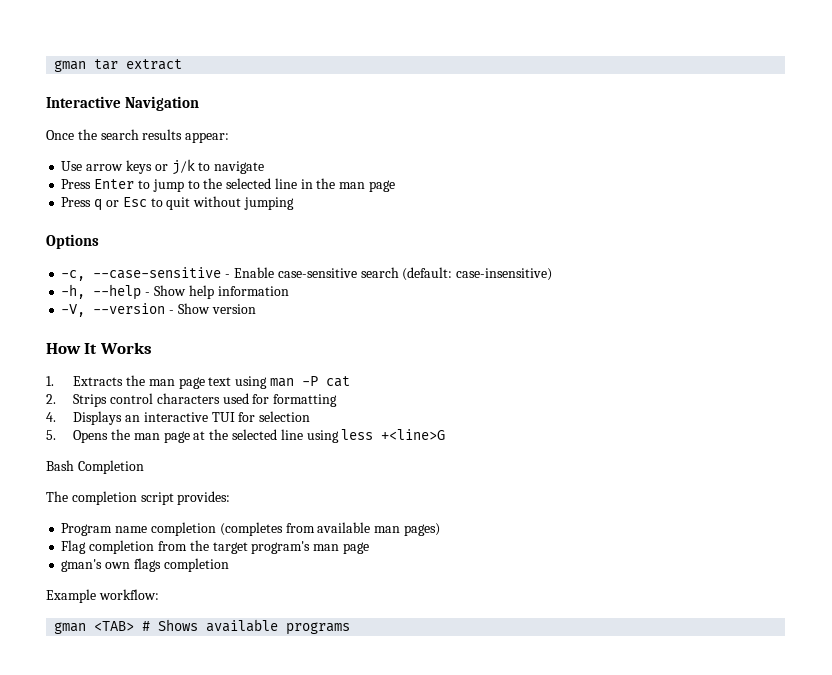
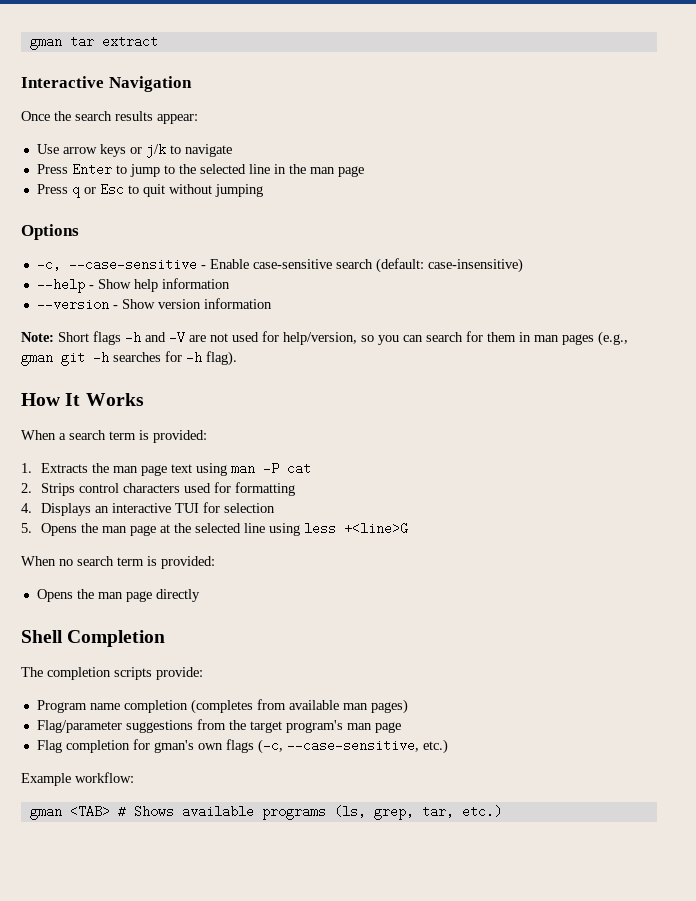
- -h, --help - Show help information
+ --help - Show help information
- -V, --version - Show version
+ --version - Show version information
+ Note: Short flags -h and -V are not used for help/version, so you can search for them in man pages (e.g., gman git -h searches for -h flag).
  How It Works
+ When a search term is provided:
- Bash Completion
+ When no search term is provided:
+ Opens the man page directly
+ Shell Completion
- The completion script provides:
+ The completion scripts provide:
- Flag completion from the target program's man page
+ Flag/parameter suggestions from the target program's man page
- gman's own flags completion
+ Flag completion for gman's own flags (-c, --case-sensitive, etc.)
- gman <TAB> # Shows available programs
+ gman <TAB> # Shows available programs (ls, grep, tar, etc.)

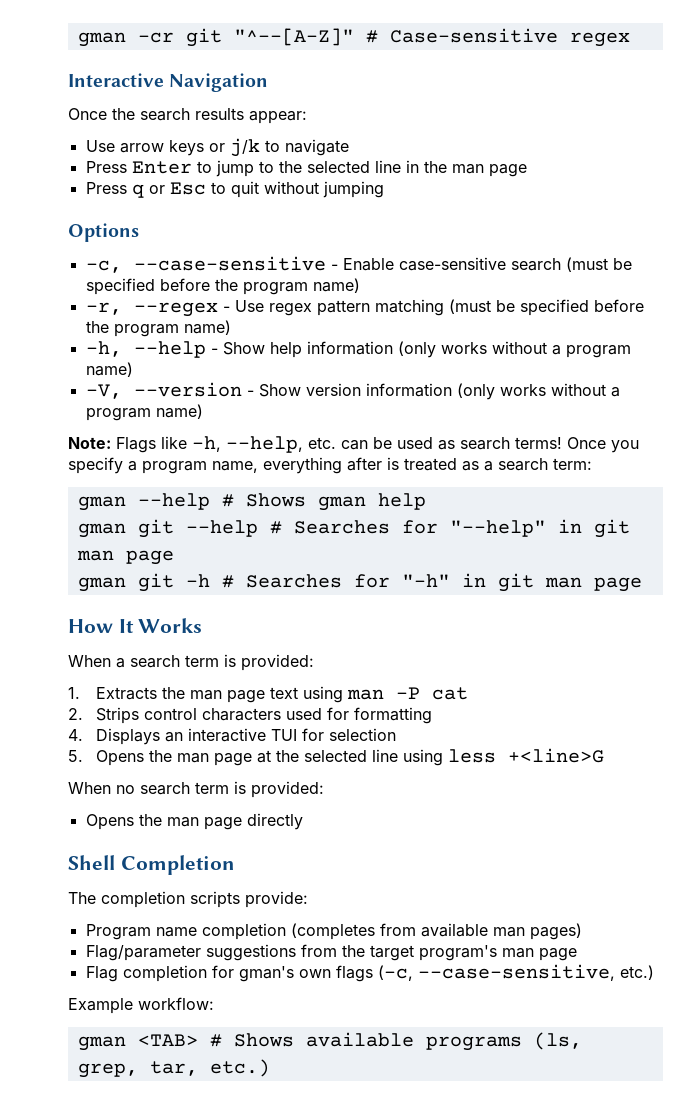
- gman tar extract
+ gman -cr git "^--[A-Z]" # Case-sensitive regex
- -c, --case-sensitive - Enable case-sensitive search (default: case-insensitive)
- --help - Show help information
- --version - Show version information
- Note: Short flags -h and -V are not used for help/version, so you can search for them in man pages (e.g., gman git -h searches for -h flag).
+ -c, --case-sensitive - Enable case-sensitive search (must be specified before the program name)
+ -r, --regex - Use regex pattern matching (must be specified before the program name)
+ -h, --help - Show help information (only works without a program name)
+ -V, --version - Show version information (only works without a program name)
+ Note: Flags like -h, --help, etc. can be used as search terms! Once you specify a program name, everything after is treated as a search term:
+ gman --help # Shows gman help
+ gman git --help # Searches for "--help" in git man page
+ gman git -h # Searches for "-h" in git man page

